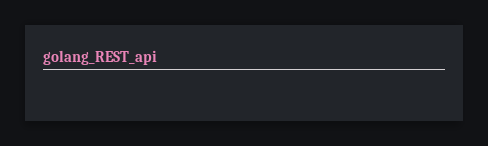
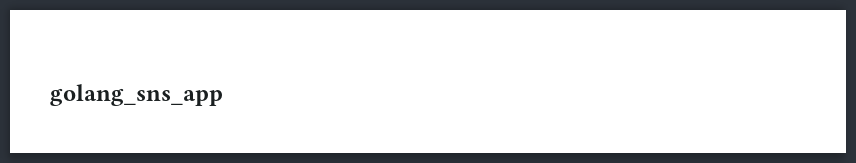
- golang_REST_api
+ golang_sns_app

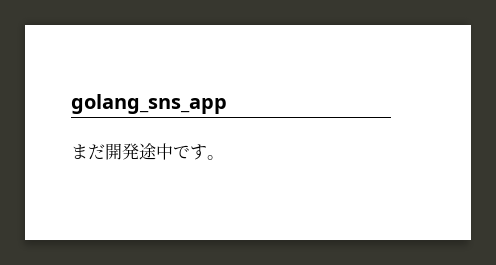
+ まだ開発途中です。

